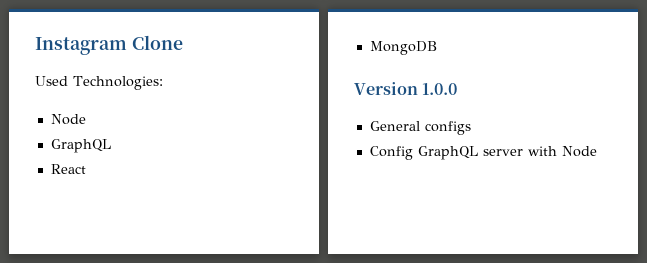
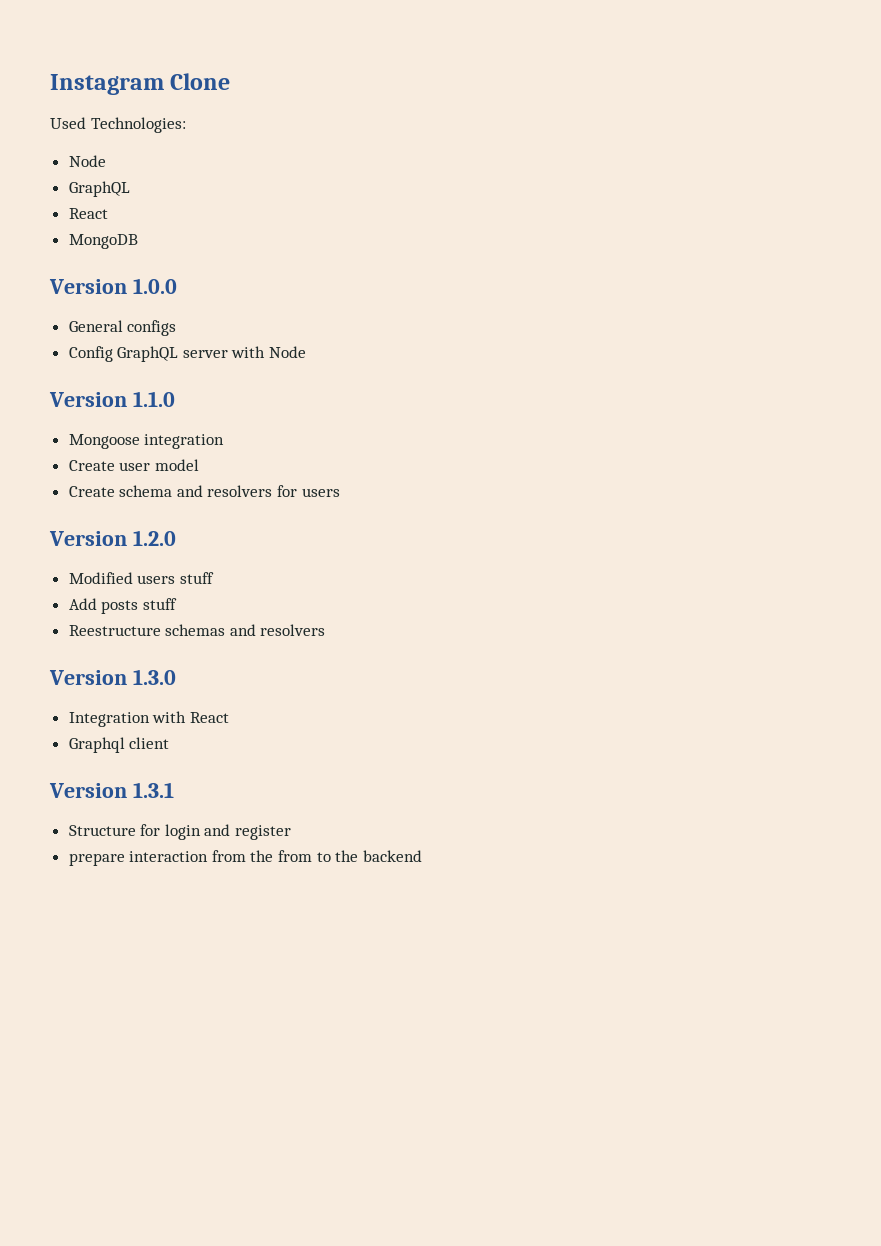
+ Version 1.1.0
+ Mongoose integration
+ Create user model
+ Create schema and resolvers for users
+ Version 1.2.0
+ Modified users stuff
+ Add posts stuff
+ Reestructure schemas and resolvers
+ Version 1.3.0
+ Integration with React
+ Graphql client
+ Version 1.3.1
+ Structure for login and register
+ prepare interaction from the from to the backend

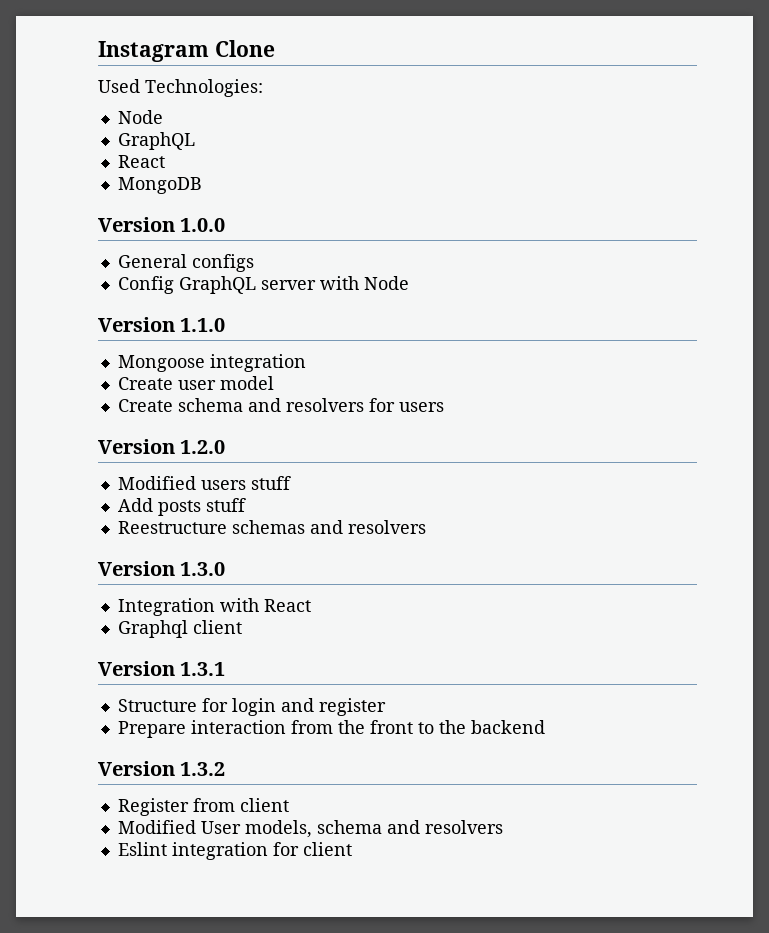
- prepare interaction from the from to the backend
+ Prepare interaction from the front to the backend
+ Version 1.3.2
+ Register from client
+ Modified User models, schema and resolvers
+ Eslint integration for client

